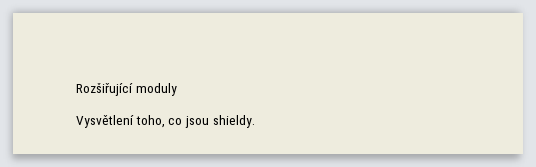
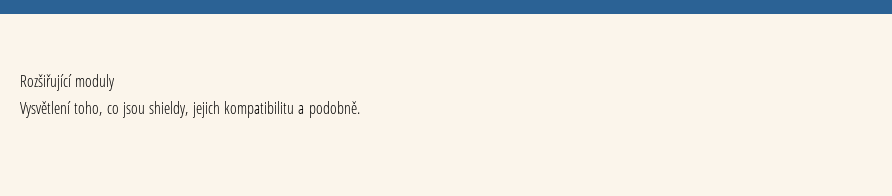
- Vysvětlení toho, co jsou shieldy.
+ Vysvětlení toho, co jsou shieldy, jejich kompatibilitu a podobně.

